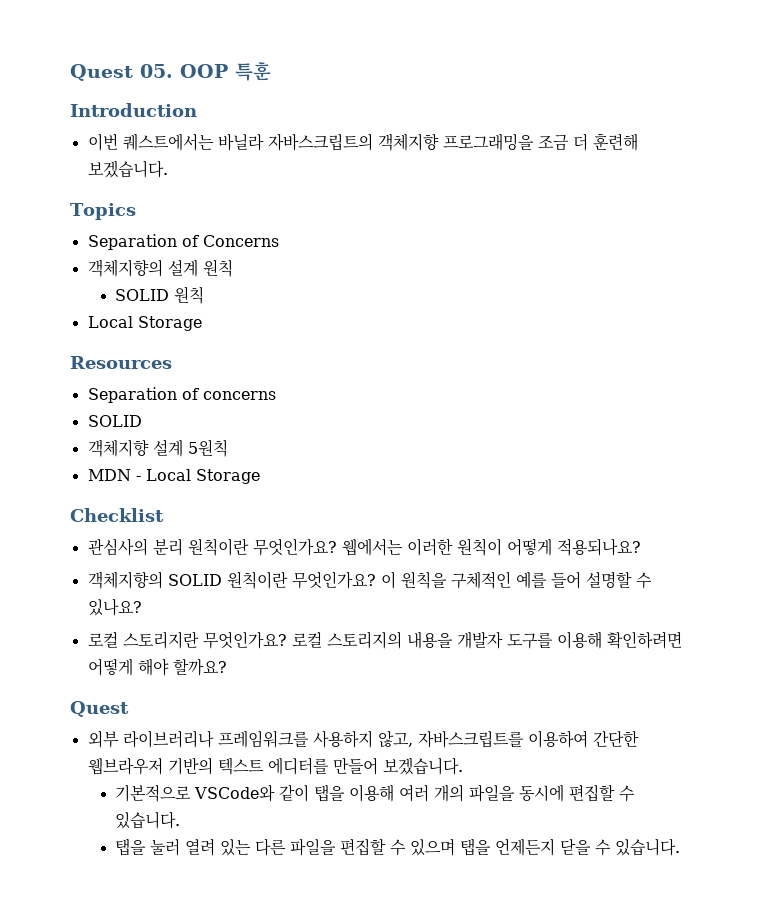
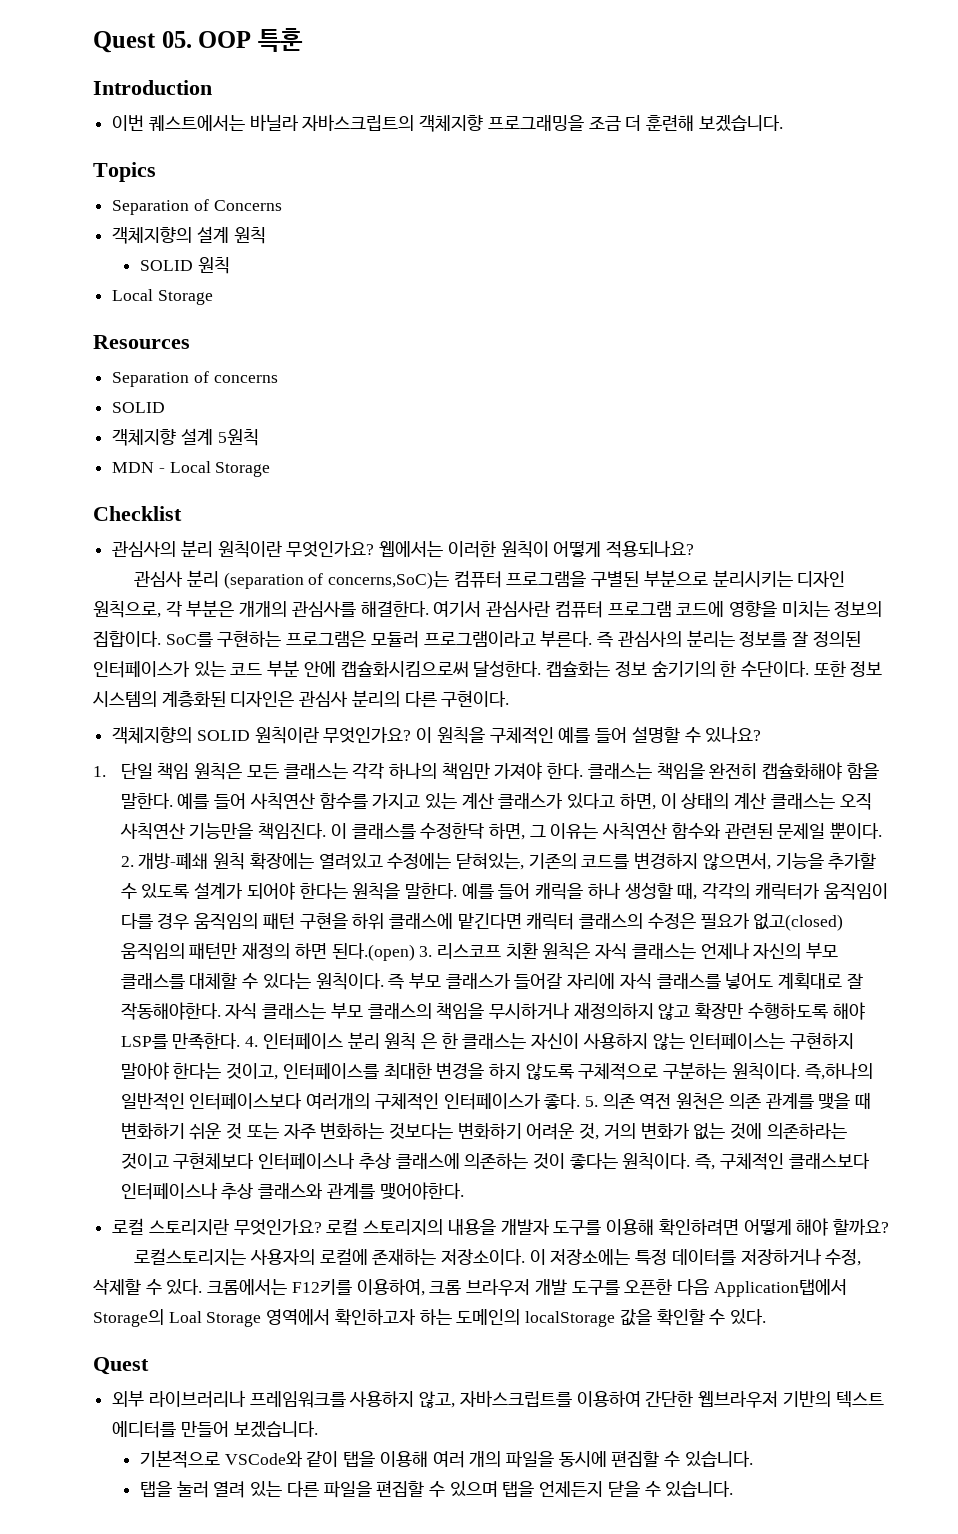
+ 관심사 분리 (separation of concerns,SoC)는 컴퓨터 프로그램을 구별된 부분으로 분리시키는 디자인 원칙으로, 각 부분은 개개의 관심사를 해결한다. 여기서 관심사란 컴퓨터 프로그램 코드에 영향을 미치는 정보의 집합이다. SoC를 구현하는 프로그램은 모듈러 프로그램이라고 부른다. 즉 관심사의 분리는 정보를 잘 정의된 인터페이스가 있는 코드 부분 안에 캡슐화시킴으로써 달성한다. 캡슐화는 정보 숨기기의 한 수단이다. 또한 정보 시스템의 계층화된 디자인은 관심사 분리의 다른 구현이다.
+ 1. 단일 책임 원칙은 모든 클래스는 각각 하나의 책임만 가져야 한다. 클래스는 책임을 완전히 캡슐화해야 함을 말한다. 예를 들어 사칙연산 함수를 가지고 있는 계산 클래스가 있다고 하면, 이 상태의 계산 클래스는 오직 사칙연산 기능만을 책임진다. 이 클래스를 수정한닥 하면, 그 이유는 사칙연산 함수와 관련된 문제일 뿐이다. 2. 개방-폐쇄 원칙 확장에는 열려있고 수정에는 닫혀있는, 기존의 코드를 변경하지 않으면서, 기능을 추가할 수 있도록 설계가 되어야 한다는 원칙을 말한다. 예를 들어 캐릭을 하나 생성할 때, 각각의 캐릭터가 움직임이 다를 경우 움직임의 패턴 구현을 하위 클래스에 맡긴다면 캐릭터 클래스의 수정은 필요가 없고(closed) 움직임의 패턴만 재정의 하면 된다.(open) 3. 리스코프 치환 원칙은 자식 클래스는 언제나 자신의 부모 클래스를 대체할 수 있다는 원칙이다. 즉 부모 클래스가 들어갈 자리에 자식 클래스를 넣어도 계획대로 잘 작동해야한다. 자식 클래스는 부모 클래스의 책임을 무시하거나 재정의하지 않고 확장만 수행하도록 해야 LSP를 만족한다. 4. 인터페이스 분리 원칙 은 한 클래스는 자신이 사용하지 않는 인터페이스는 구현하지 말아야 한다는 것이고, 인터페이스를 최대한 변경을 하지 않도록 구체적으로 구분하는 원칙이다. 즉,하나의 일반적인 인터페이스보다 여러개의 구체적인 인터페이스가 좋다. 5. 의존 역전 원천은 의존 관계를 맺을 때 변화하기 쉬운 것 또는 자주 변화하는 것보다는 변화하기 어려운 것, 거의 변화가 없는 것에 의존하라는 것이고 구현체보다 인터페이스나 추상 클래스에 의존하는 것이 좋다는 원칙이다. 즉, 구체적인 클래스보다 인터페이스나 추상 클래스와 관계를 맺어야한다.
+ 로컬스토리지는 사용자의 로컬에 존재하는 저장소이다. 이 저장소에는 특정 데이터를 저장하거나 수정, 삭제할 수 있다. 크롬에서는 F12키를 이용하여, 크롬 브라우저 개발 도구를 오픈한 다음 Application탭에서 Storage의 Loal Storage 영역에서 확인하고자 하는 도메인의 localStorage 값을 확인할 수 있다.

